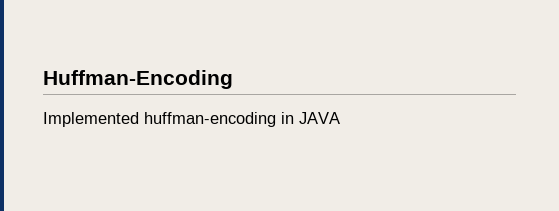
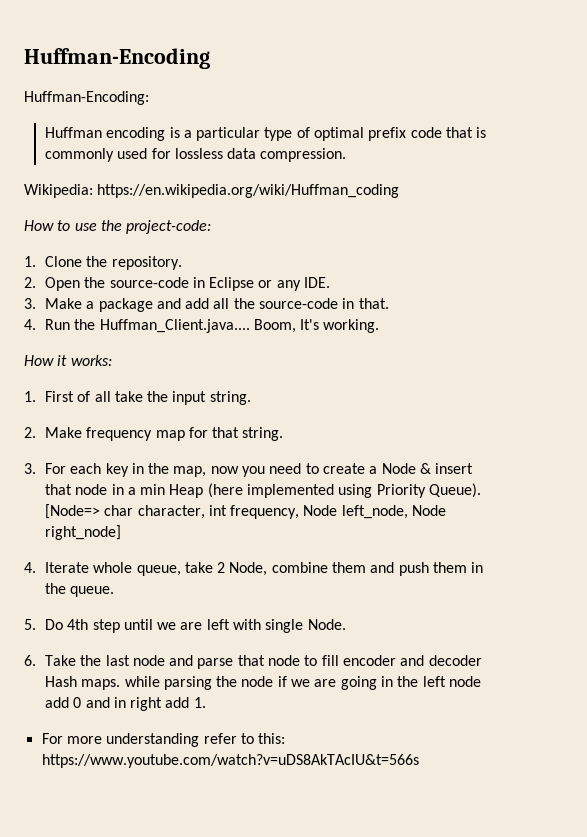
- Implemented huffman-encoding in JAVA
+ Huffman-Encoding:
+ Huffman encoding is a particular type of optimal prefix code that is commonly used for lossless data compression.
+ Wikipedia: https://en.wikipedia.org/wiki/Huffman_coding
+ How to use the project-code:
+ 1. Clone the repository.
+ 2. Open the source-code in Eclipse or any IDE.
+ 3. Make a package and add all the source-code in that.
+ 4. Run the Huffman_Client.java.... Boom, It's working.
+ How it works:
+ 1. First of all take the input string.
+ 2. Make frequency map for that string.
+ 3. For each key in the map, now you need to create a Node & insert that node in a min Heap (here implemented using Priority Queue). [Node=> char character, int frequency, Node left_node, Node right_node]
+ 4. Iterate whole queue, take 2 Node, combine them and push them in the queue.
+ 5. Do 4th step until we are left with single Node.
+ 6. Take the last node and parse that node to fill encoder and decoder Hash maps. while parsing the node if we are going in the left node add 0 and in right add 1.
+ For more understanding refer to this: https://www.youtube.com/watch?v=uDS8AkTAcIU&t=566s

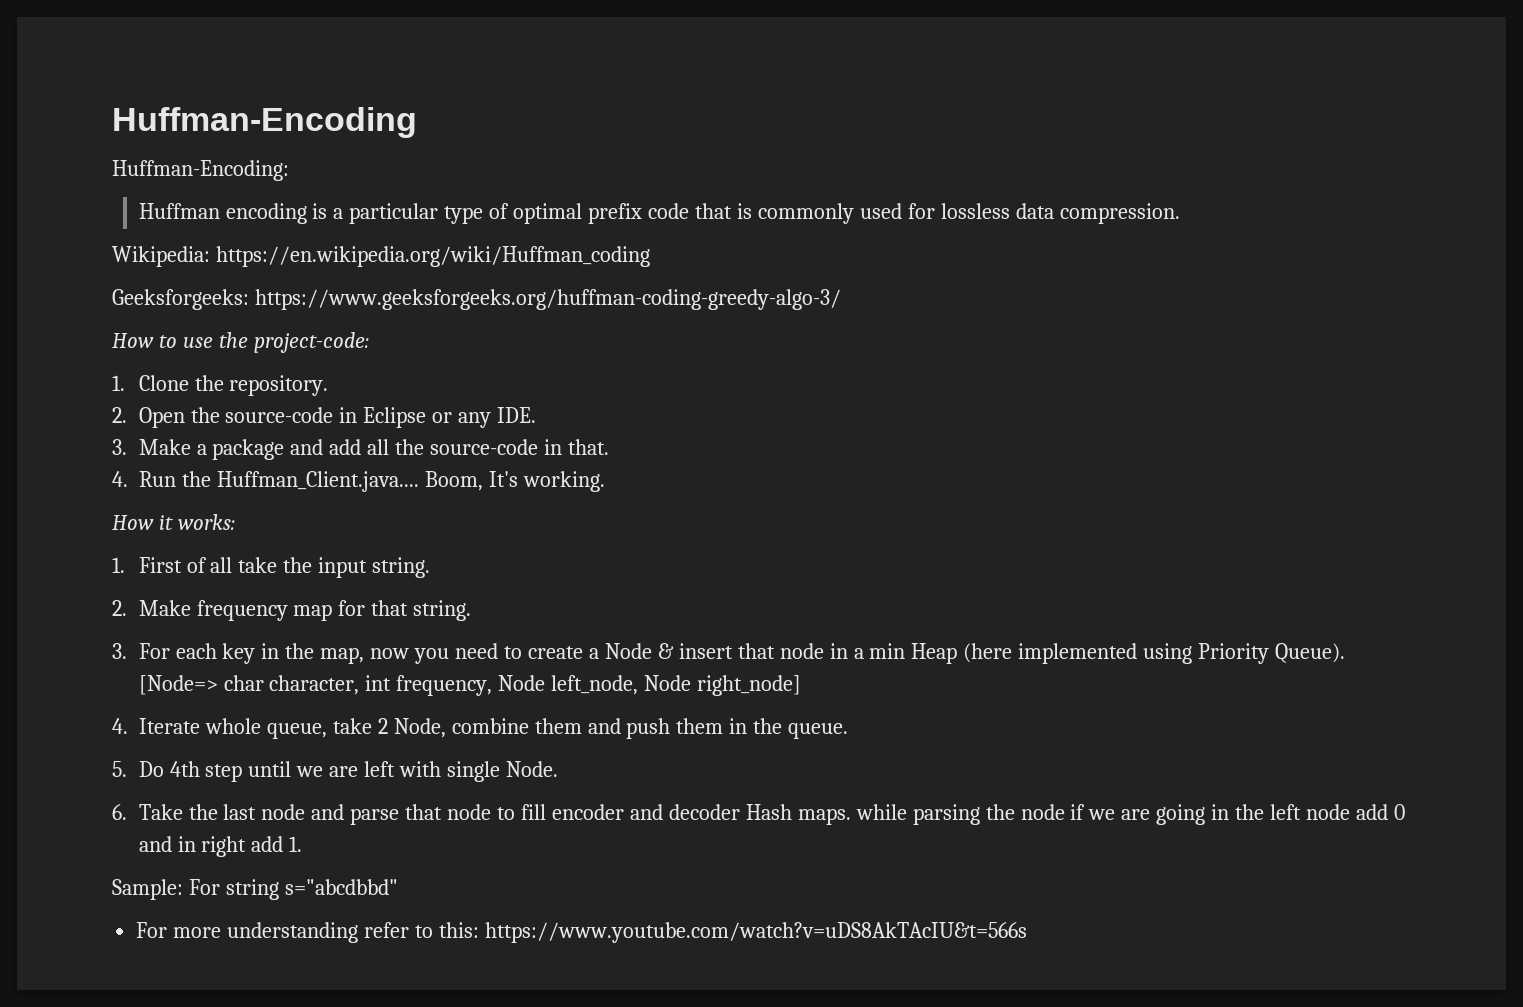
+ Geeksforgeeks: https://www.geeksforgeeks.org/huffman-coding-greedy-algo-3/
+ Sample: For string s="abcdbbd"

